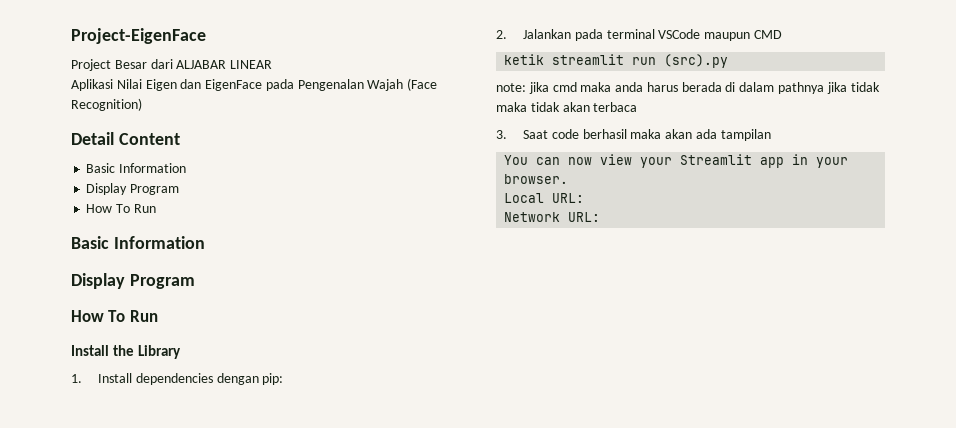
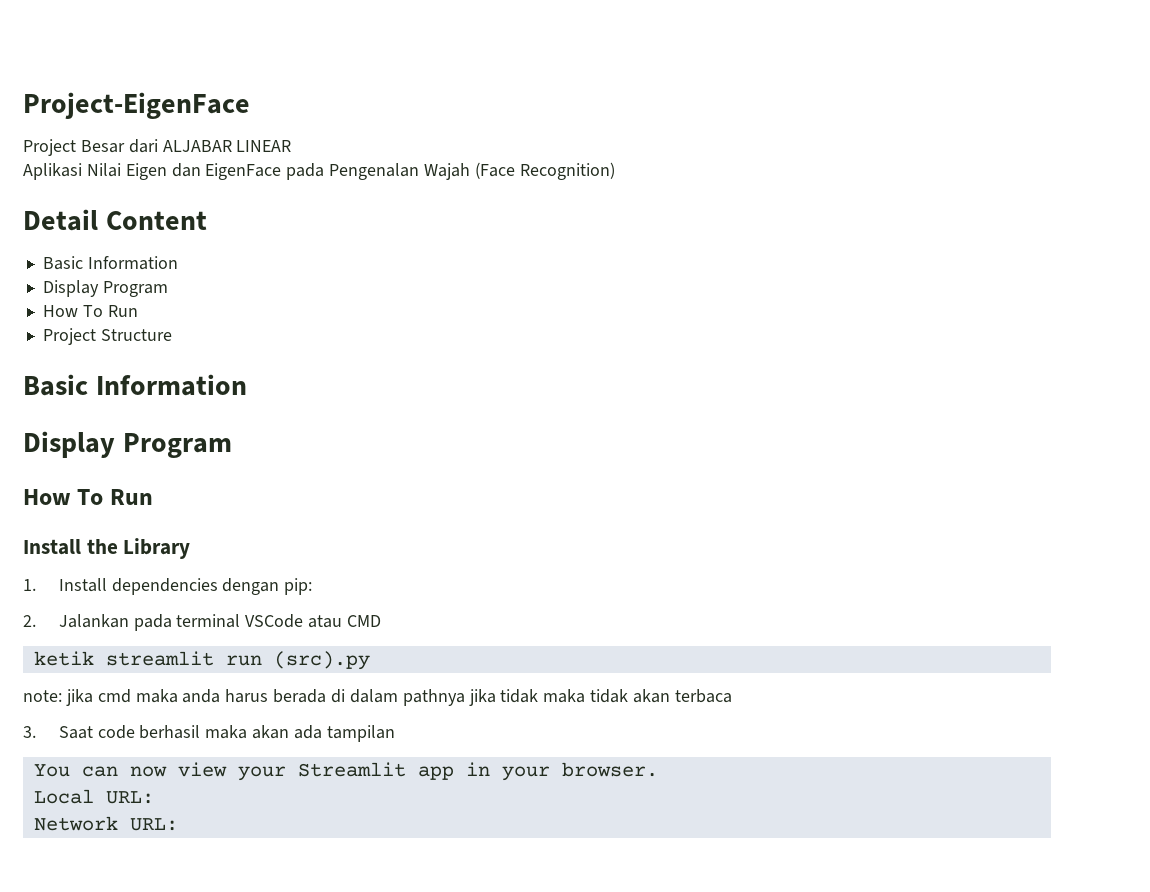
+ Project Structure
- 2. Jalankan pada terminal VSCode maupun CMD
+ 2. Jalankan pada terminal VSCode atau CMD

